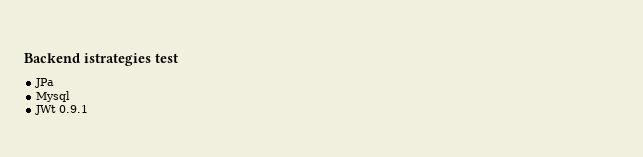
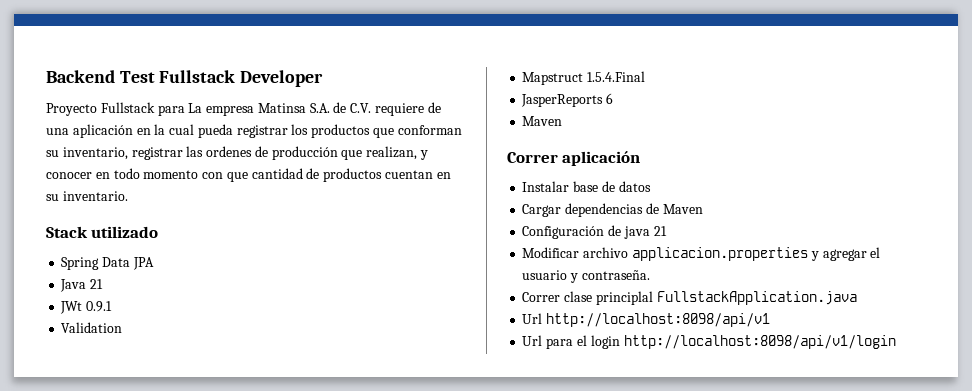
- Backend istrategies test
- JPa
- Mysql
+ Backend Test Fullstack Developer
+ Proyecto Fullstack para La empresa Matinsa S.A. de C.V. requiere de una aplicación en la cual pueda registrar los productos que conforman su inventario, registrar las ordenes de producción que realizan, y conocer en todo momento con que cantidad de productos cuentan en su inventario.
+ Stack utilizado
+ Spring Data JPA
+ Java 21
  JWt 0.9.1
+ Validation
+ Mapstruct 1.5.4.Final
+ JasperReports 6
+ Maven
+ Correr aplicación
+ Instalar base de datos
+ Cargar dependencias de Maven
+ Configuración de java 21
+ Modificar archivo applicacion.properties y agregar el usuario y contraseña.
+ Correr clase principlal FullstackApplication.java
+ Url http://localhost:8098/api/v1
+ Url para el login http://localhost:8098/api/v1/login

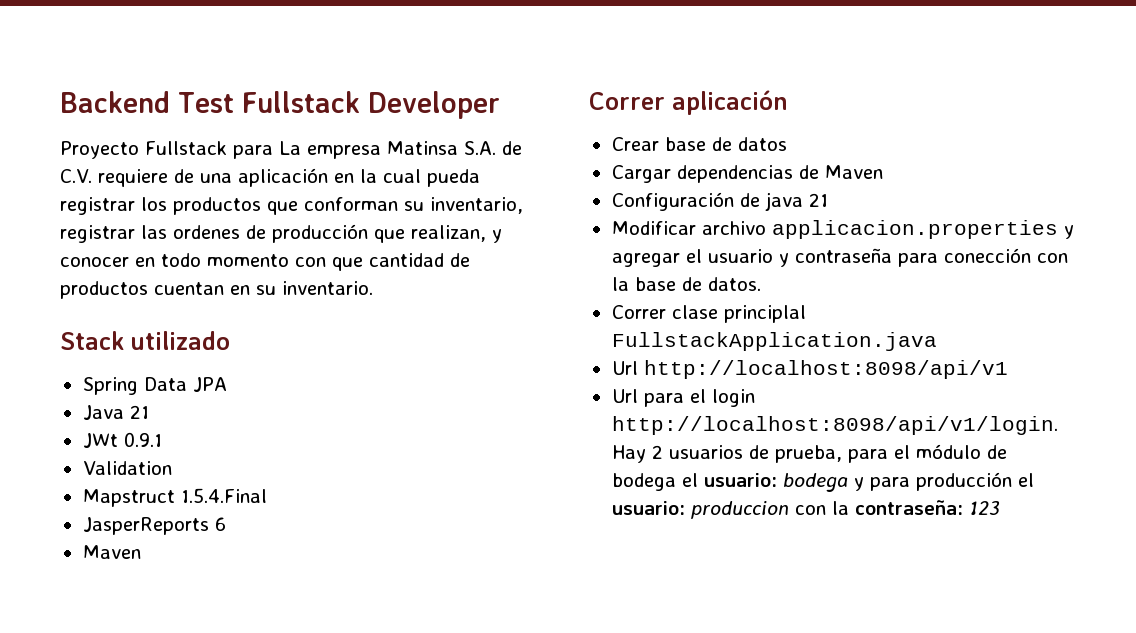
- Instalar base de datos
+ Crear base de datos
- Modificar archivo applicacion.properties y agregar el usuario y contraseña.
+ Modificar archivo applicacion.properties y agregar el usuario y contraseña para conección con la base de datos.
- Url para el login http://localhost:8098/api/v1/login
+ Url para el login http://localhost:8098/api/v1/login. Hay 2 usuarios de prueba, para el módulo de bodega el usuario: bodega y para producción el usuario: produccion con la contraseña: 123

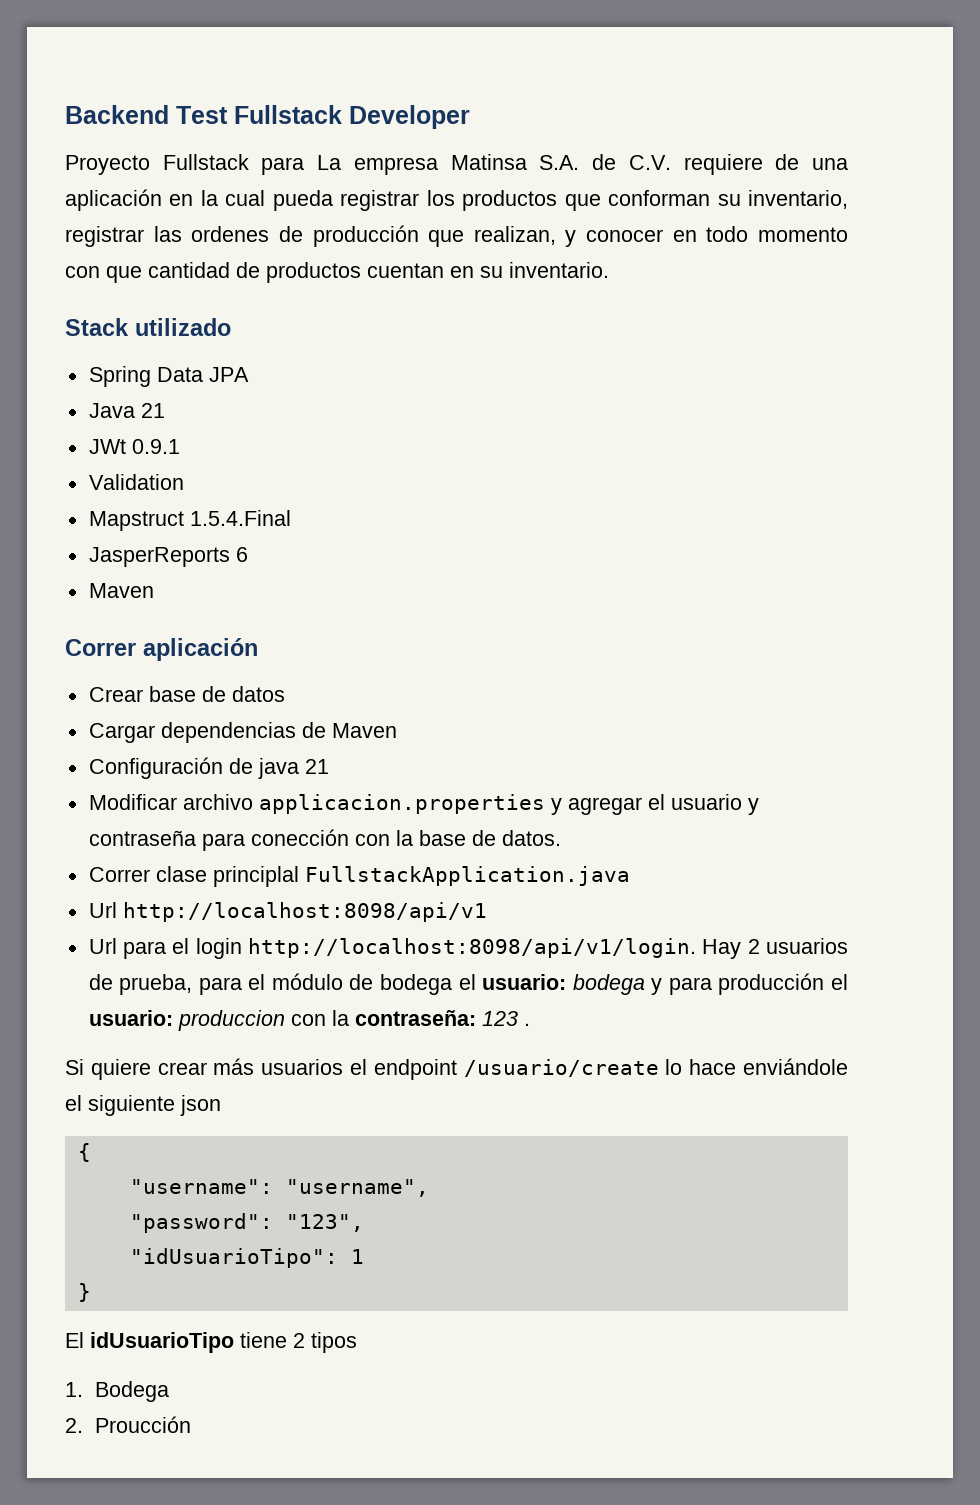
- Hay 2 usuarios de prueba, para el módulo de bodega el usuario: bodega y para producción el usuario: produccion con la contraseña: 123
+ Hay 2 usuarios de prueba, para el módulo de bodega el usuario: bodega y para producción el usuario: produccion con la contraseña: 123 .
+ Si quiere crear más usuarios el endpoint /usuario/create lo hace enviándole el siguiente json
+ {
+ "username": "username",
+ "password": "123",
+ "idUsuarioTipo": 1
+ }
+ El idUsuarioTipo tiene 2 tipos
+ 1. Bodega
+ 2. Proucción

